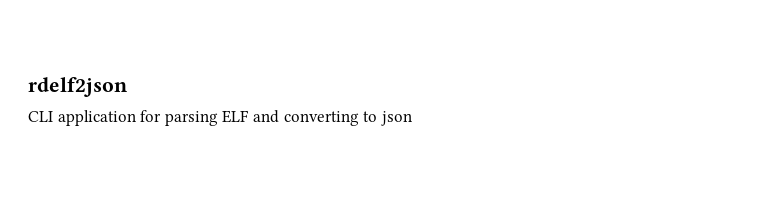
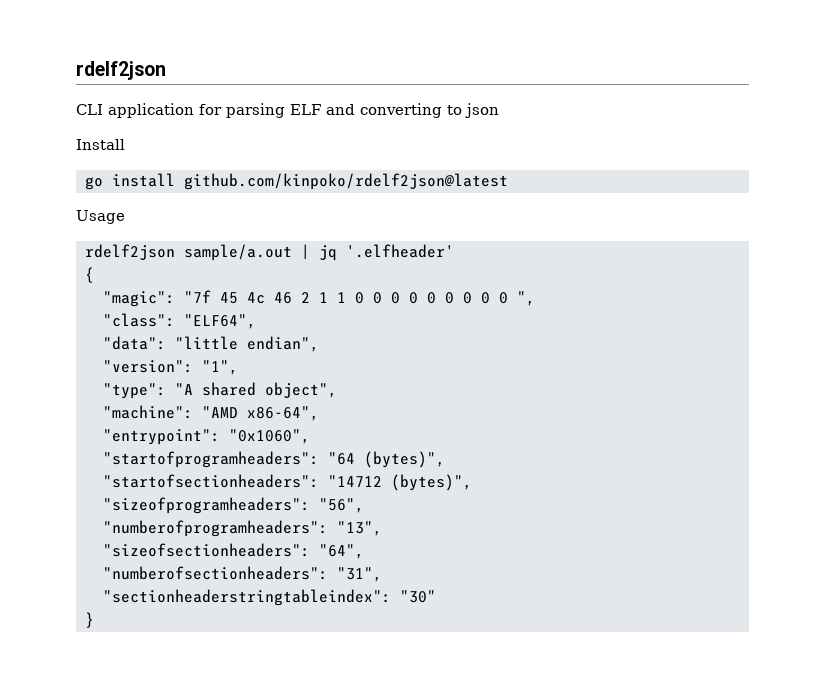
+ Install
+ go install github.com/kinpoko/rdelf2json@latest
+ Usage
+ rdelf2json sample/a.out | jq '.elfheader'
+ {
+ "magic": "7f 45 4c 46 2 1 1 0 0 0 0 0 0 0 0 0 ",
+ "class": "ELF64",
+ "data": "little endian",
+ "version": "1",
+ "type": "A shared object",
+ "machine": "AMD x86-64",
+ "entrypoint": "0x1060",
+ "startofprogramheaders": "64 (bytes)",
+ "startofsectionheaders": "14712 (bytes)",
+ "sizeofprogramheaders": "56",
+ "numberofprogramheaders": "13",
+ "sizeofsectionheaders": "64",
+ "numberofsectionheaders": "31",
+ "sectionheaderstringtableindex": "30"
+ }

